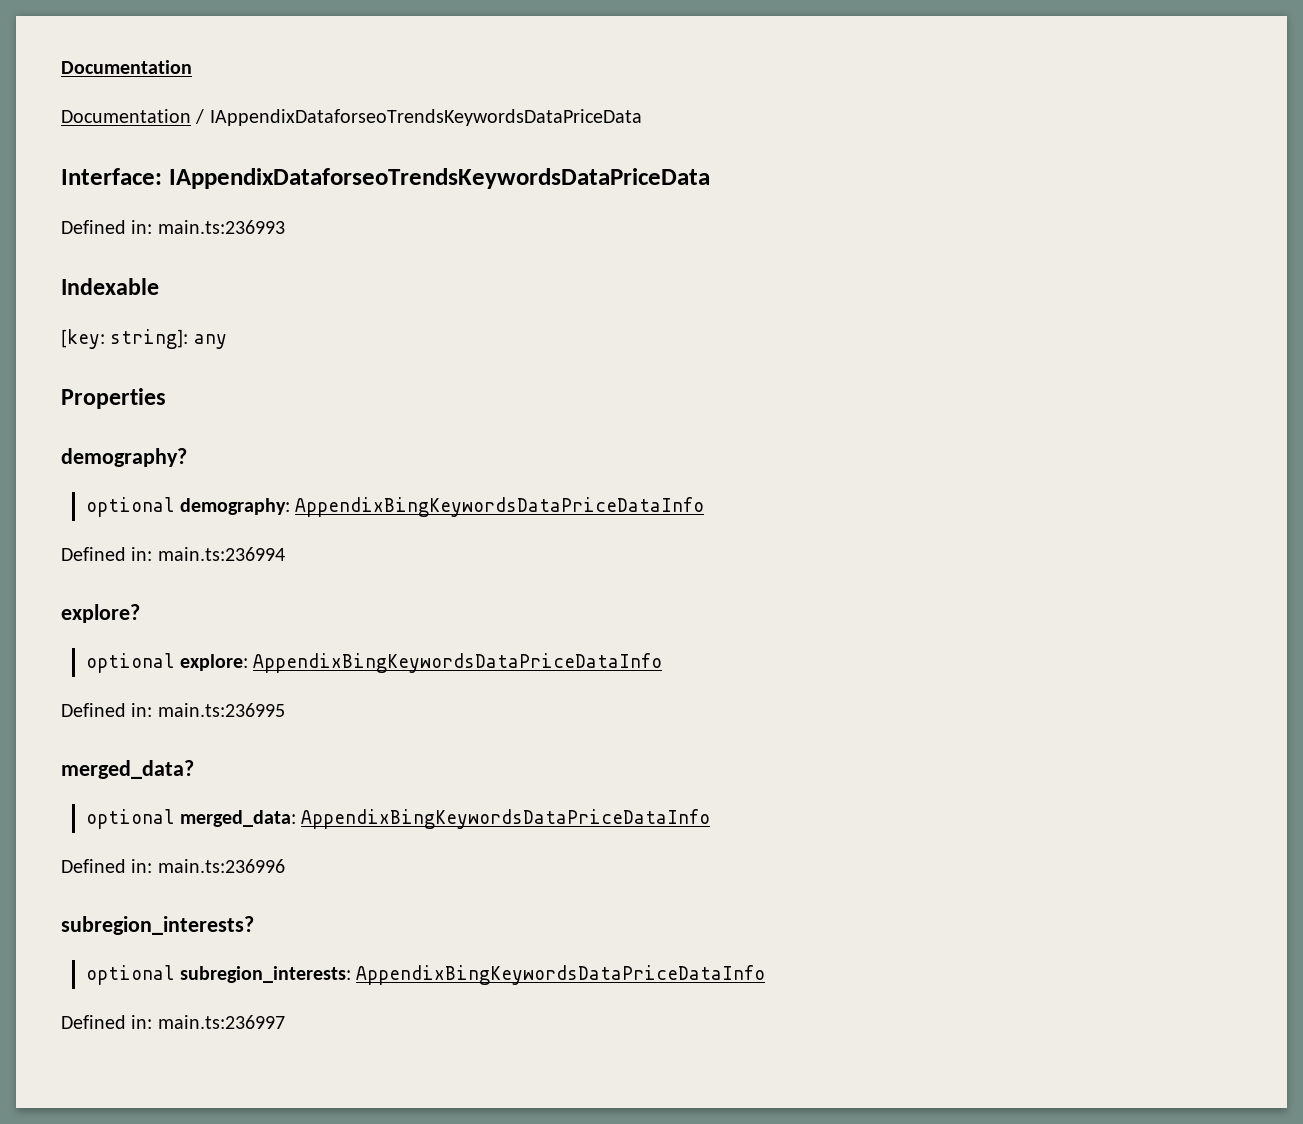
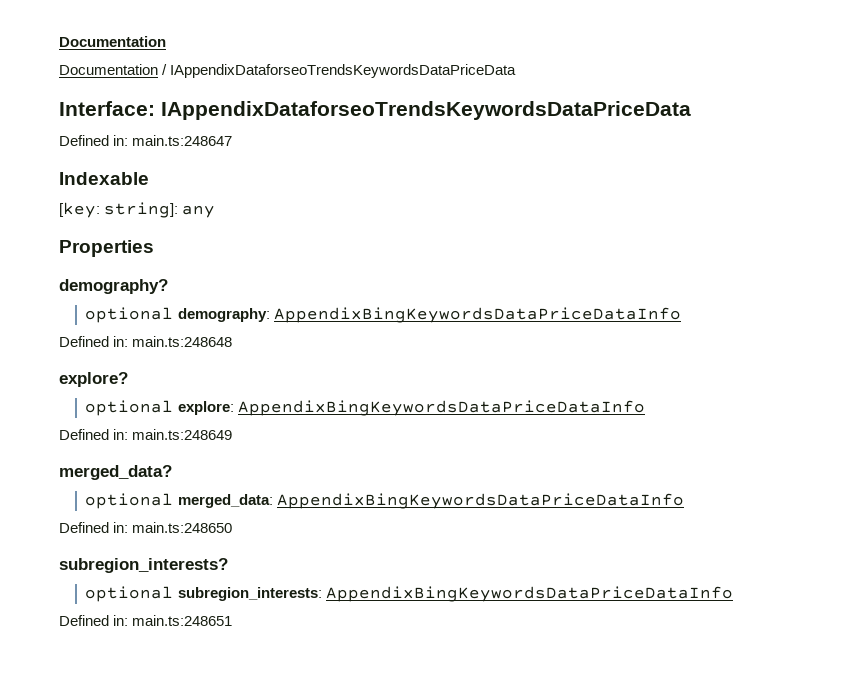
- Defined in: main.ts:236993
+ Defined in: main.ts:248647
- Defined in: main.ts:236994
+ Defined in: main.ts:248648
- Defined in: main.ts:236995
+ Defined in: main.ts:248649
- Defined in: main.ts:236996
+ Defined in: main.ts:248650
- Defined in: main.ts:236997
+ Defined in: main.ts:248651

